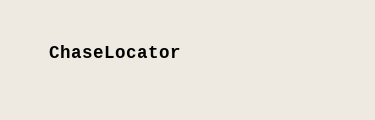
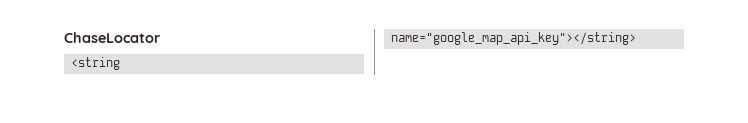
+ <string name="google_map_api_key"></string>

